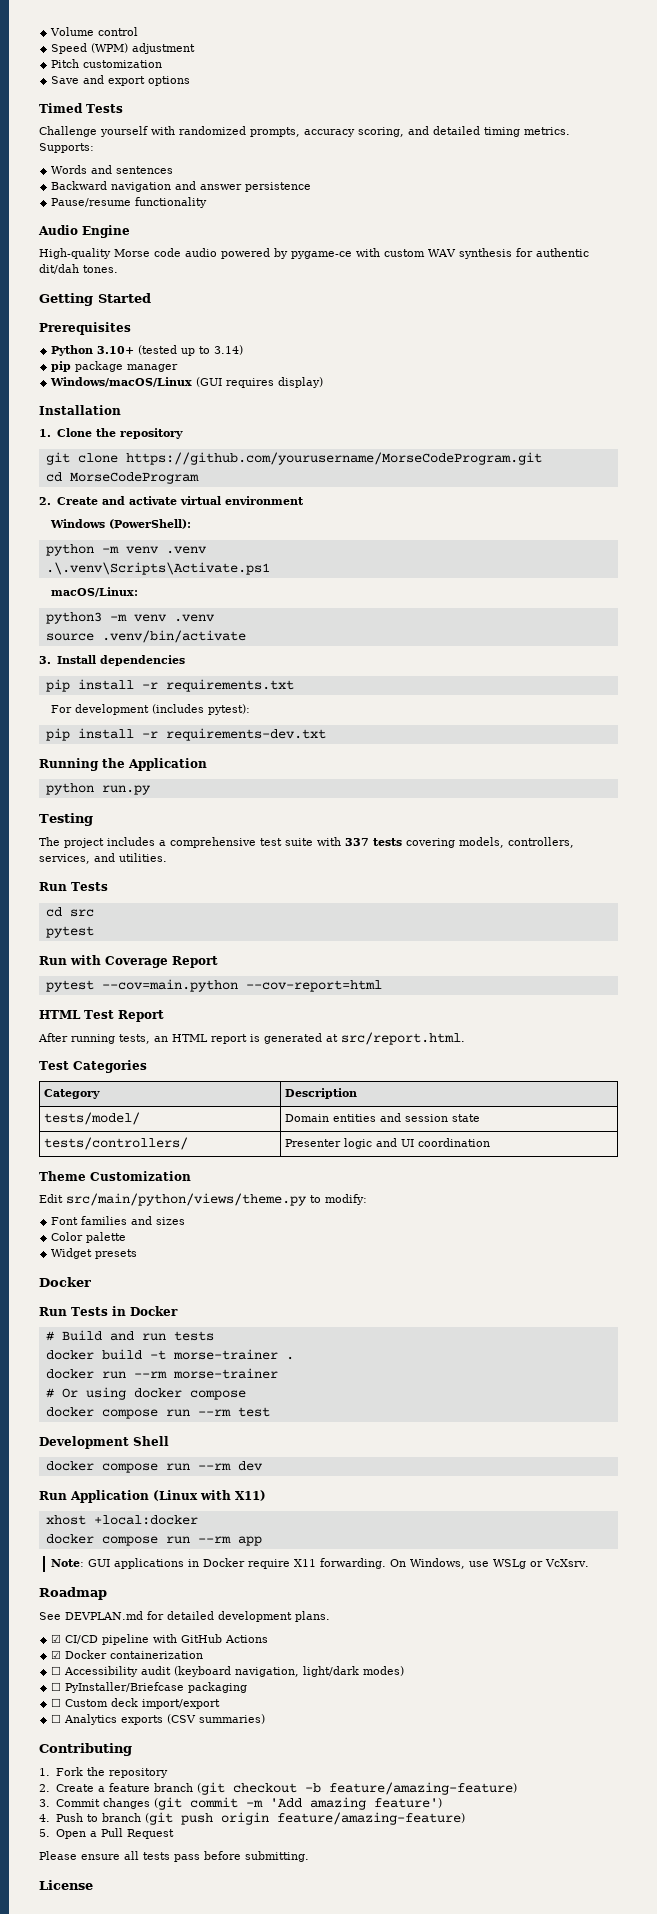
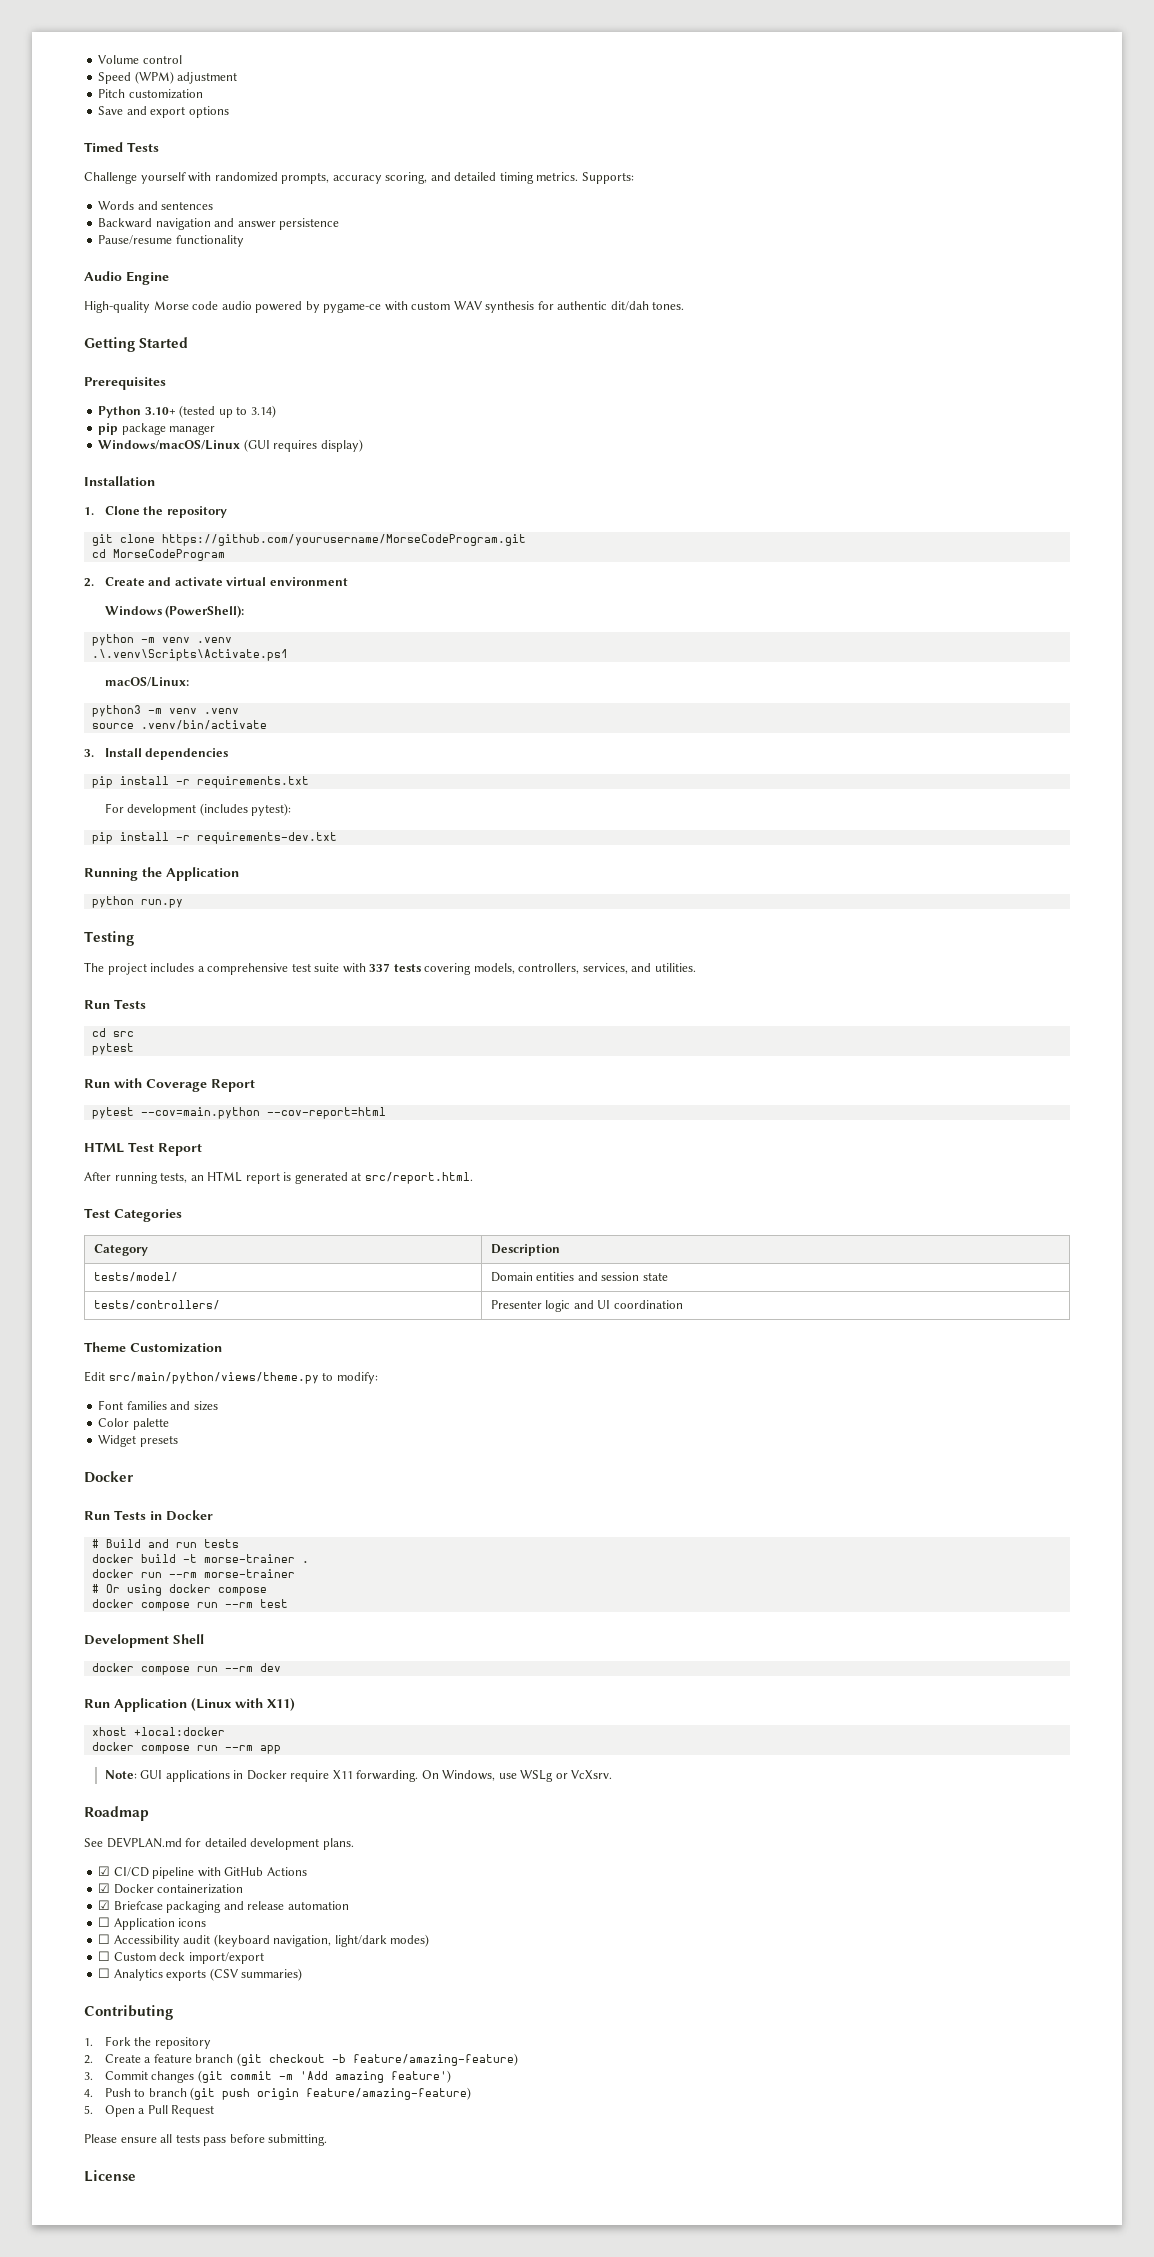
+ ☑ Briefcase packaging and release automation
+ ☐ Application icons
- ☐ PyInstaller/Briefcase packaging

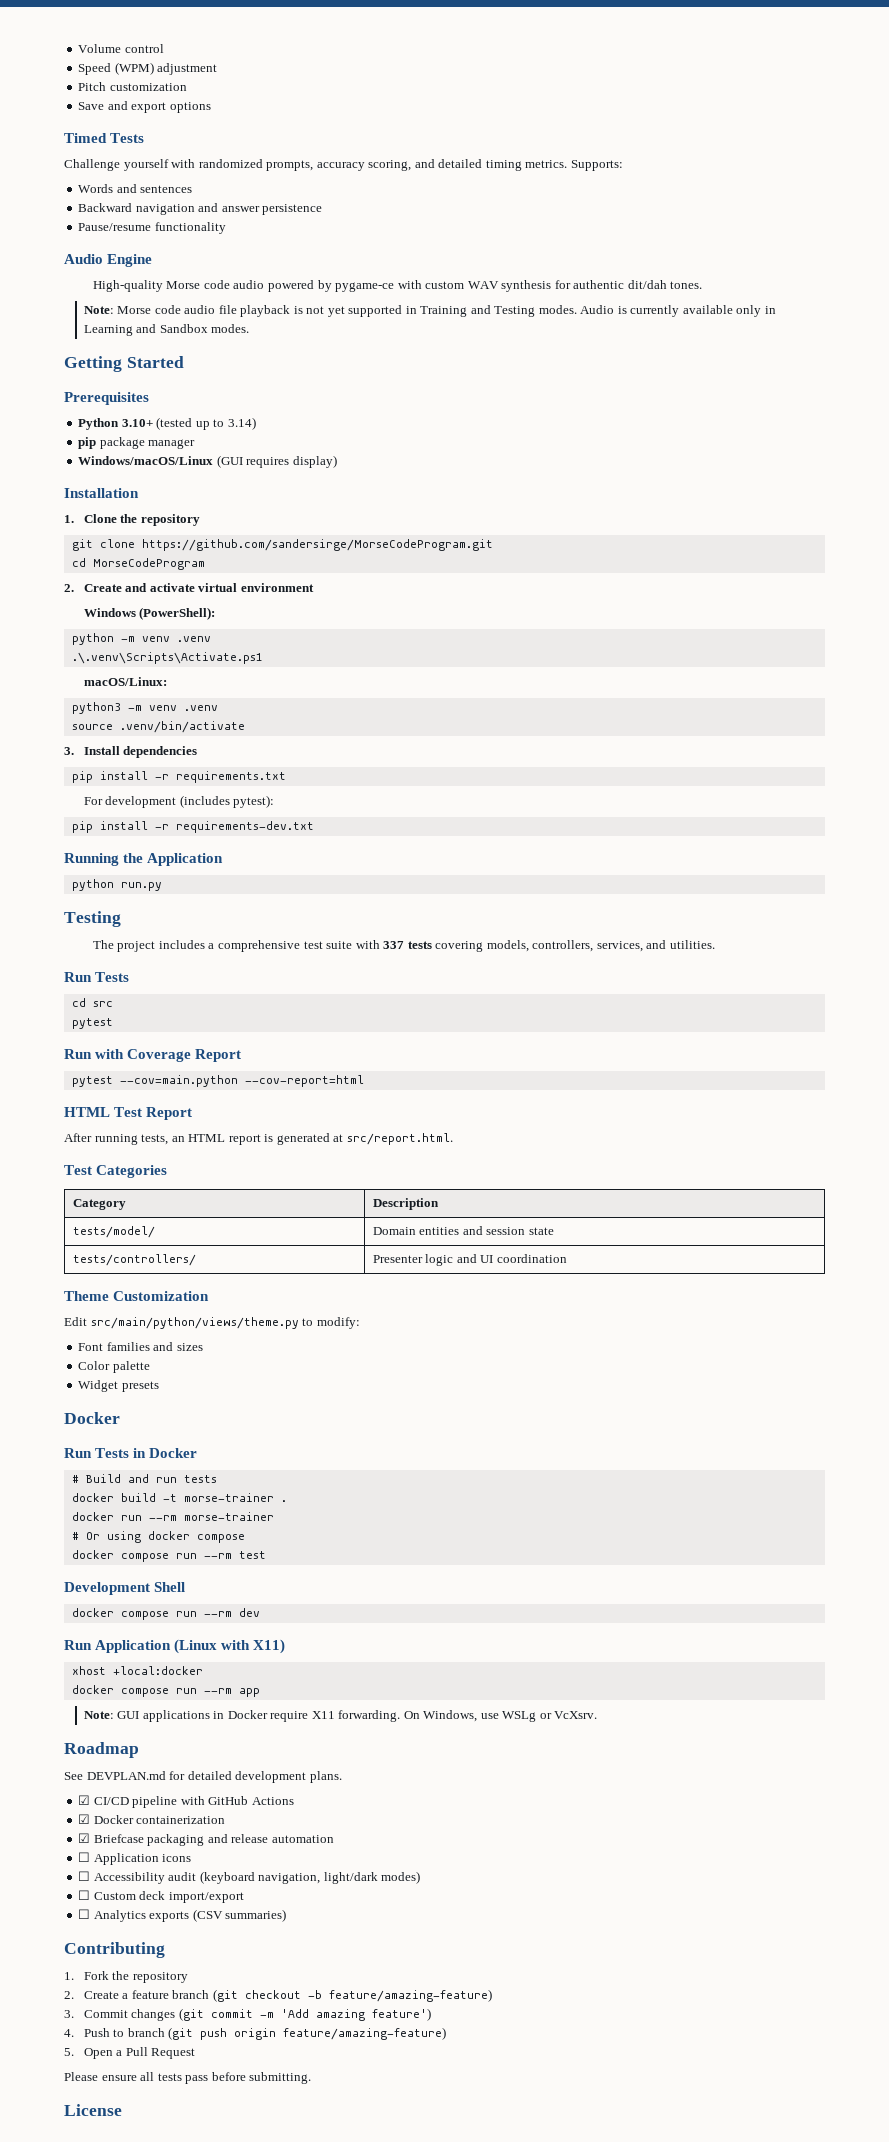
+ Note: Morse code audio file playback is not yet supported in Training and Testing modes. Audio is currently available only in Learning and Sandbox modes.
- git clone https://github.com/yourusername/MorseCodeProgram.git
+ git clone https://github.com/sandersirge/MorseCodeProgram.git

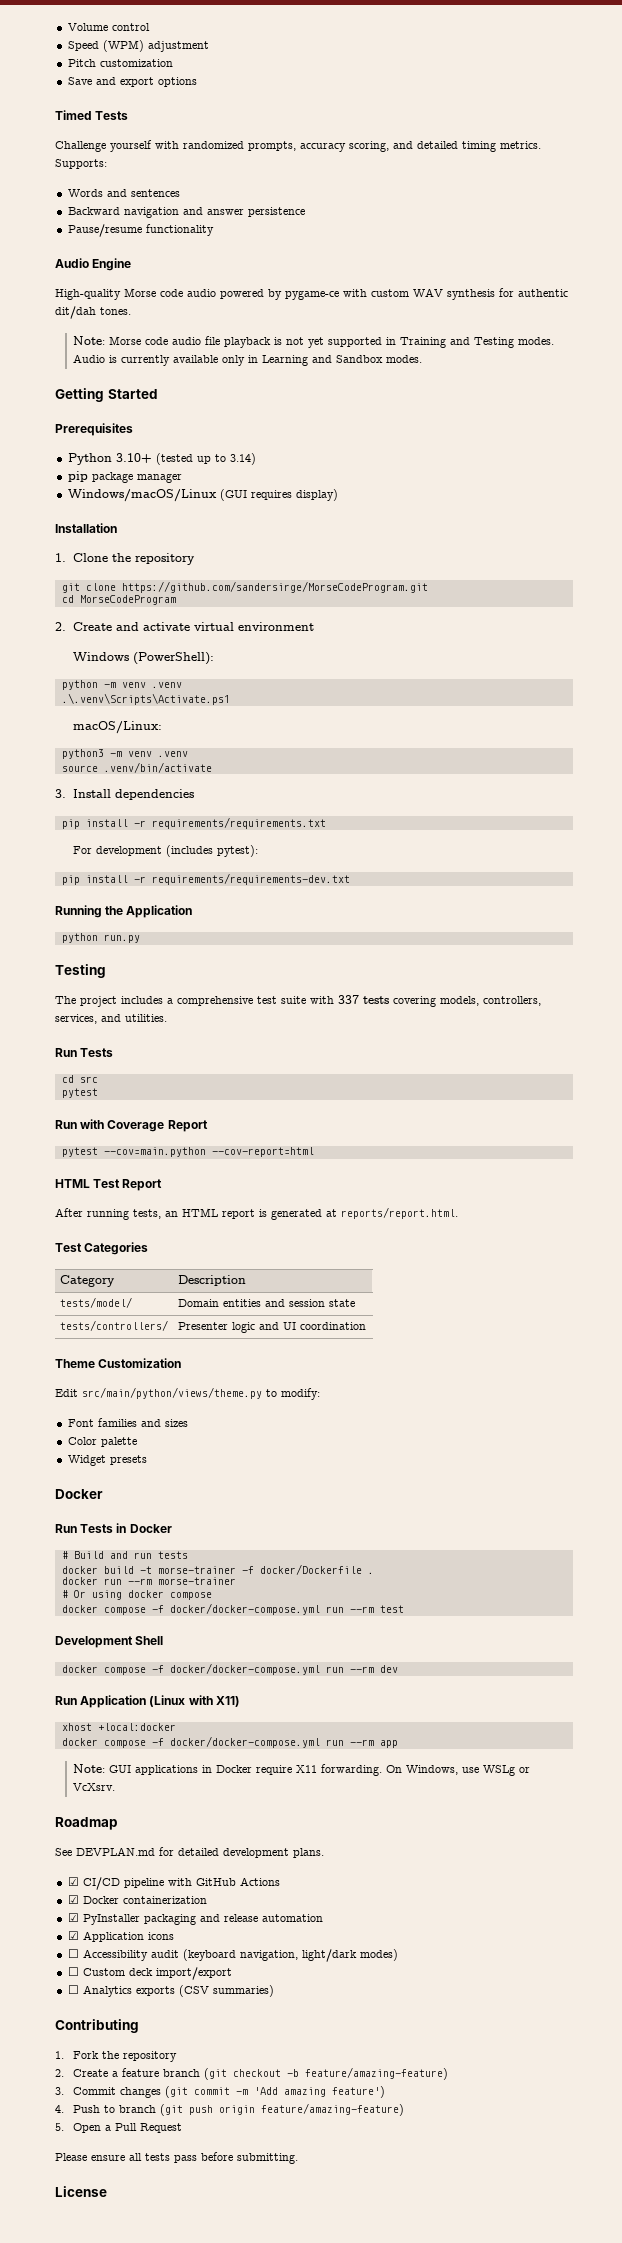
- pip install -r requirements.txt
+ pip install -r requirements/requirements.txt
- pip install -r requirements-dev.txt
+ pip install -r requirements/requirements-dev.txt
- After running tests, an HTML report is generated at src/report.html.
+ After running tests, an HTML report is generated at reports/report.html.
- docker build -t morse-trainer .
+ docker build -t morse-trainer -f docker/Dockerfile .
- docker compose run --rm test
+ docker compose -f docker/docker-compose.yml run --rm test
- docker compose run --rm dev
+ docker compose -f docker/docker-compose.yml run --rm dev
- docker compose run --rm app
+ docker compose -f docker/docker-compose.yml run --rm app
- ☑ Briefcase packaging and release automation
+ ☑ PyInstaller packaging and release automation
- ☐ Application icons
+ ☑ Application icons

